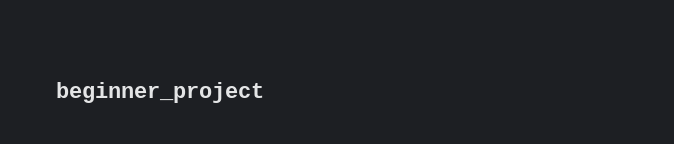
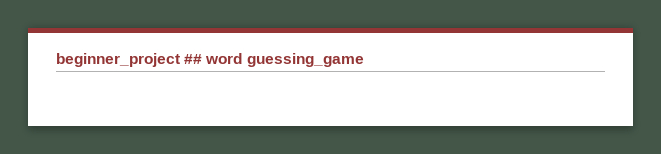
- beginner_project
+ beginner_project ## word guessing_game

